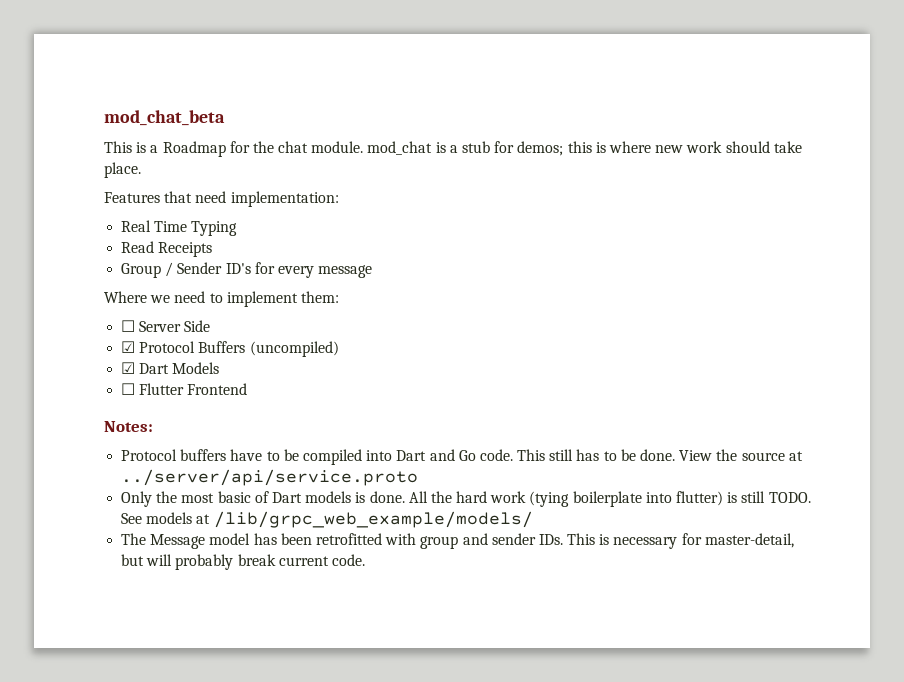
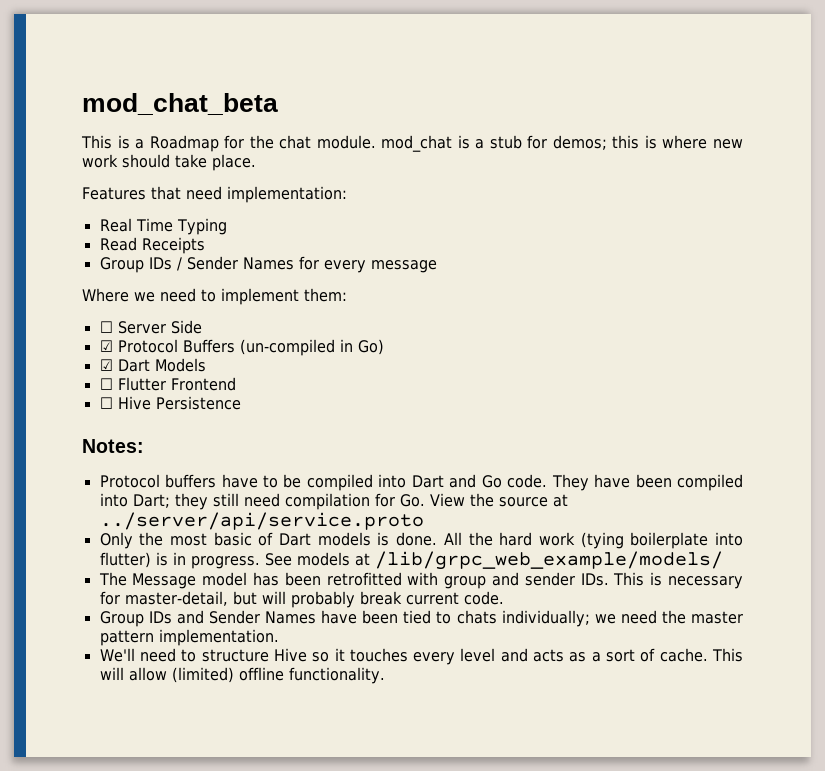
- Group / Sender ID's for every message
+ Group IDs / Sender Names for every message
- ☑ Protocol Buffers (uncompiled)
+ ☑ Protocol Buffers (un-compiled in Go)
+ ☐ Hive Persistence
- This still has to be done. View the source at ../server/api/service.proto
+ They have been compiled into Dart; they still need compilation for Go. View the source at ../server/api/service.proto
- All the hard work (tying boilerplate into flutter) is still TODO.
+ All the hard work (tying boilerplate into flutter) is in progress.
+ Group IDs and Sender Names have been tied to chats individually; we need the master pattern implementation.
+ We'll need to structure Hive so it touches every level and acts as a sort of cache. This will allow (limited) offline functionality.

